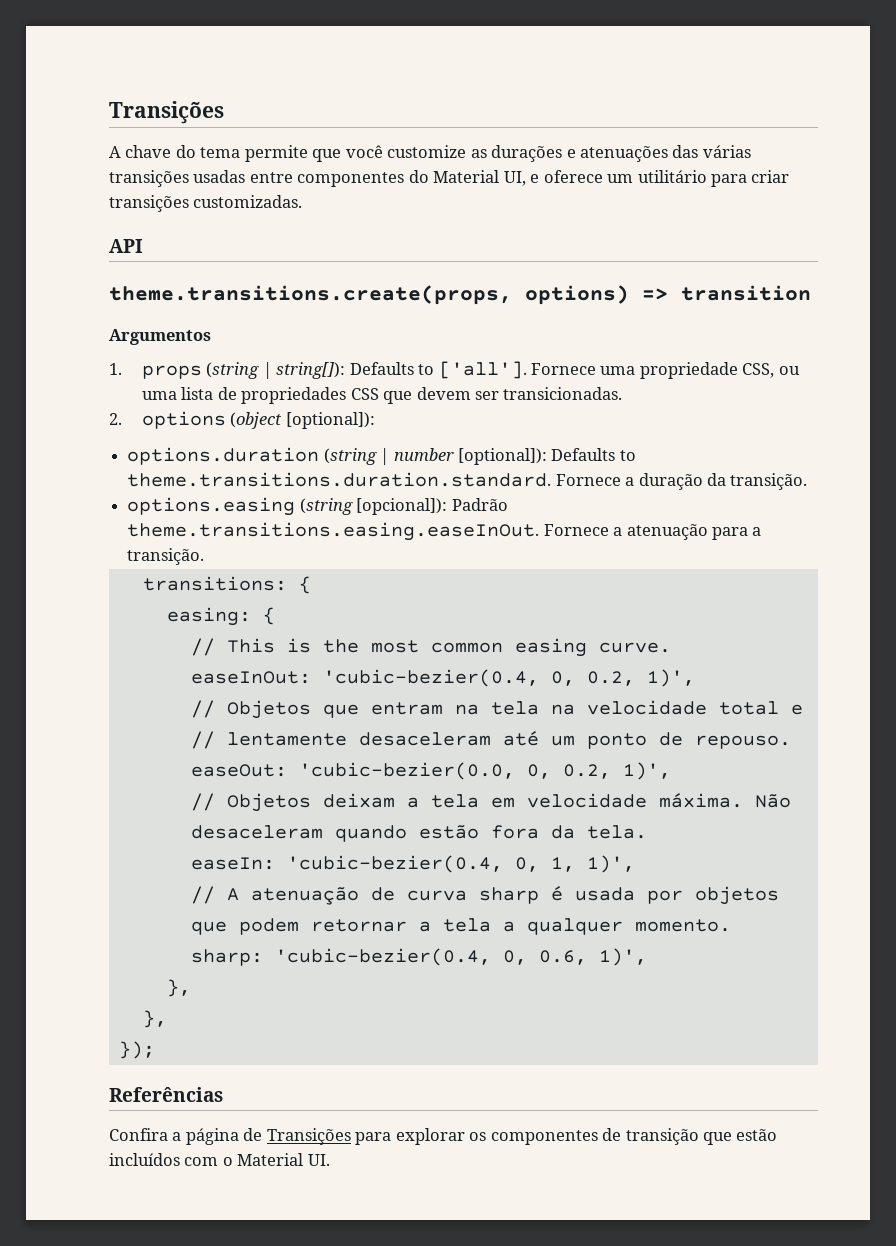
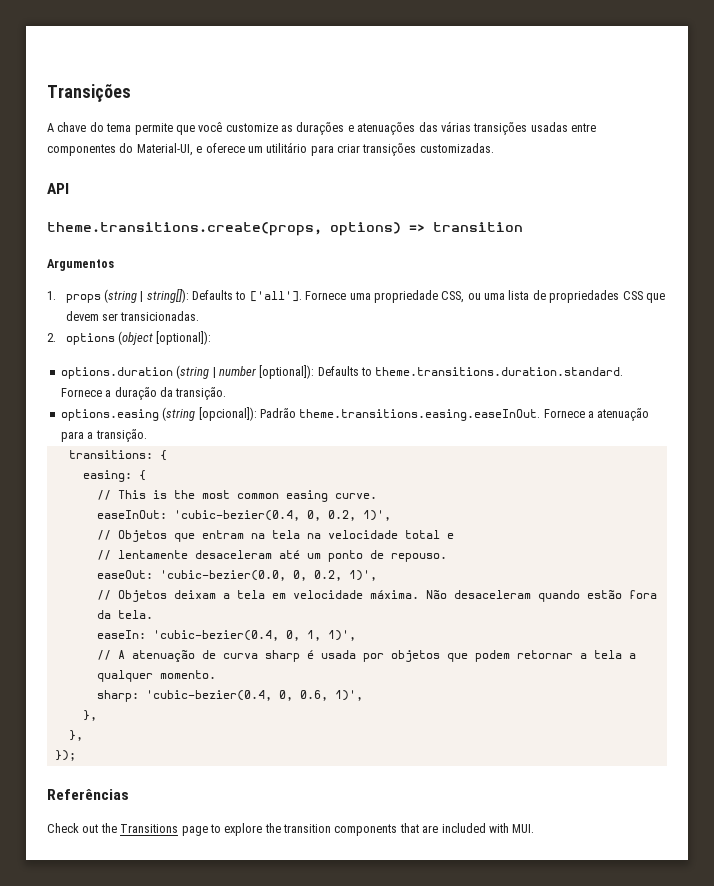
- A chave do tema permite que você customize as durações e atenuações das várias transições usadas entre componentes do Material UI, e oferece um utilitário para criar transições customizadas.
+ A chave do tema permite que você customize as durações e atenuações das várias transições usadas entre componentes do Material-UI, e oferece um utilitário para criar transições customizadas.
- Confira a página de Transições para explorar os componentes de transição que estão incluídos com o Material UI.
+ Check out the Transitions page to explore the transition components that are included with MUI.

